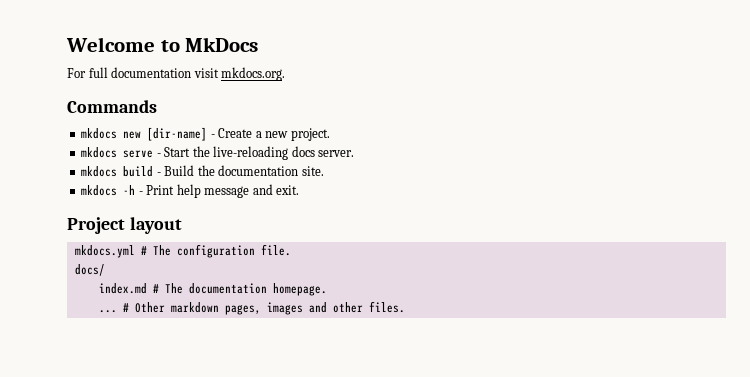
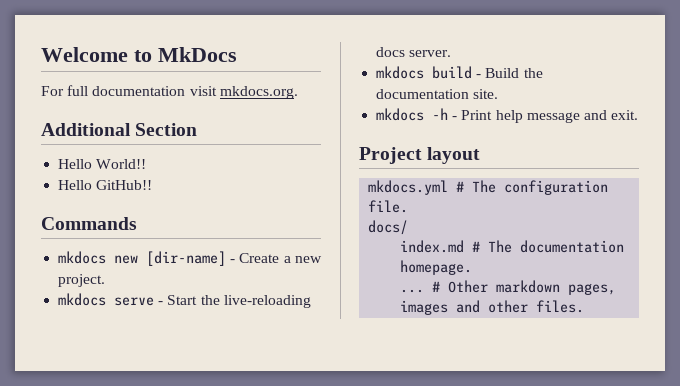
+ Additional Section
+ Hello World!!
+ Hello GitHub!!

